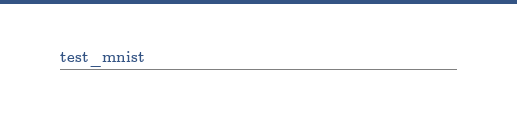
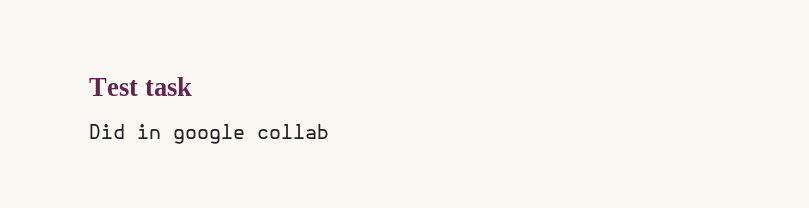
- test_mnist
+ Test task
+ Did in google collab

